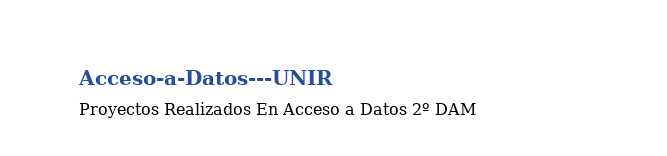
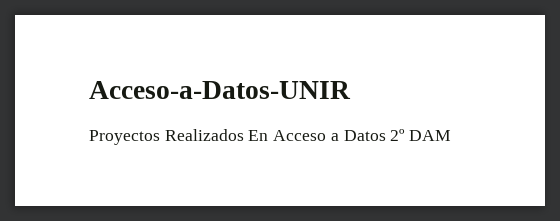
- Acceso-a-Datos---UNIR
+ Acceso-a-Datos-UNIR

